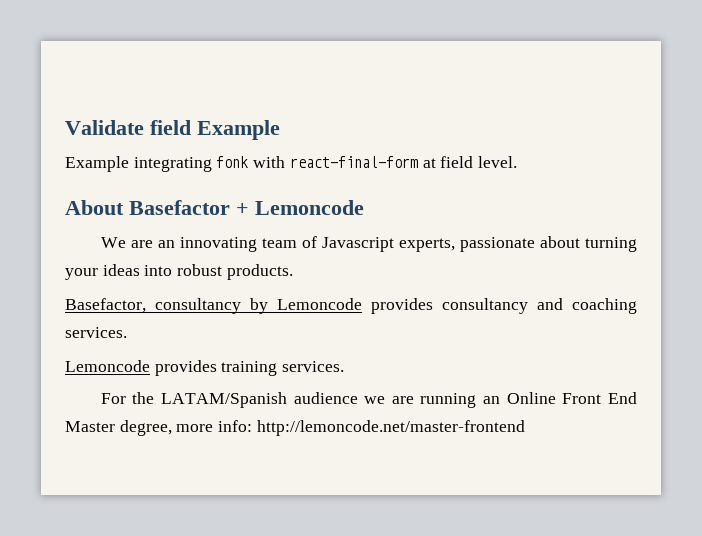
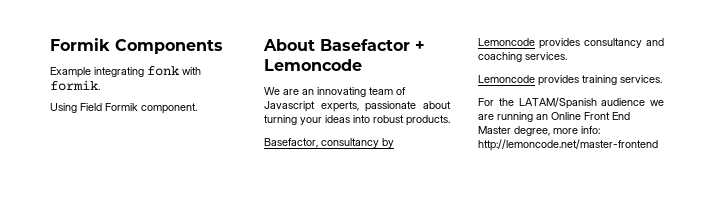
- Validate field Example
+ Formik Components
- Example integrating fonk with react-final-form at field level.
+ Example integrating fonk with formik.
+ Using Field Formik component.

